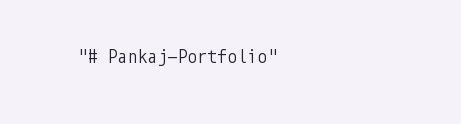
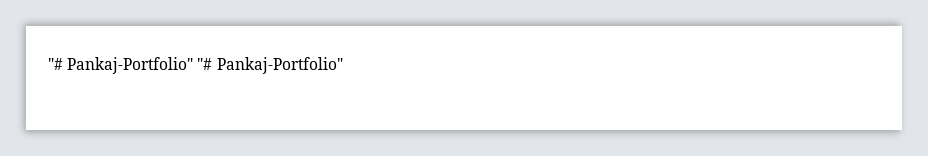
- "# Pankaj-Portfolio"
+ "# Pankaj-Portfolio" "# Pankaj-Portfolio"

